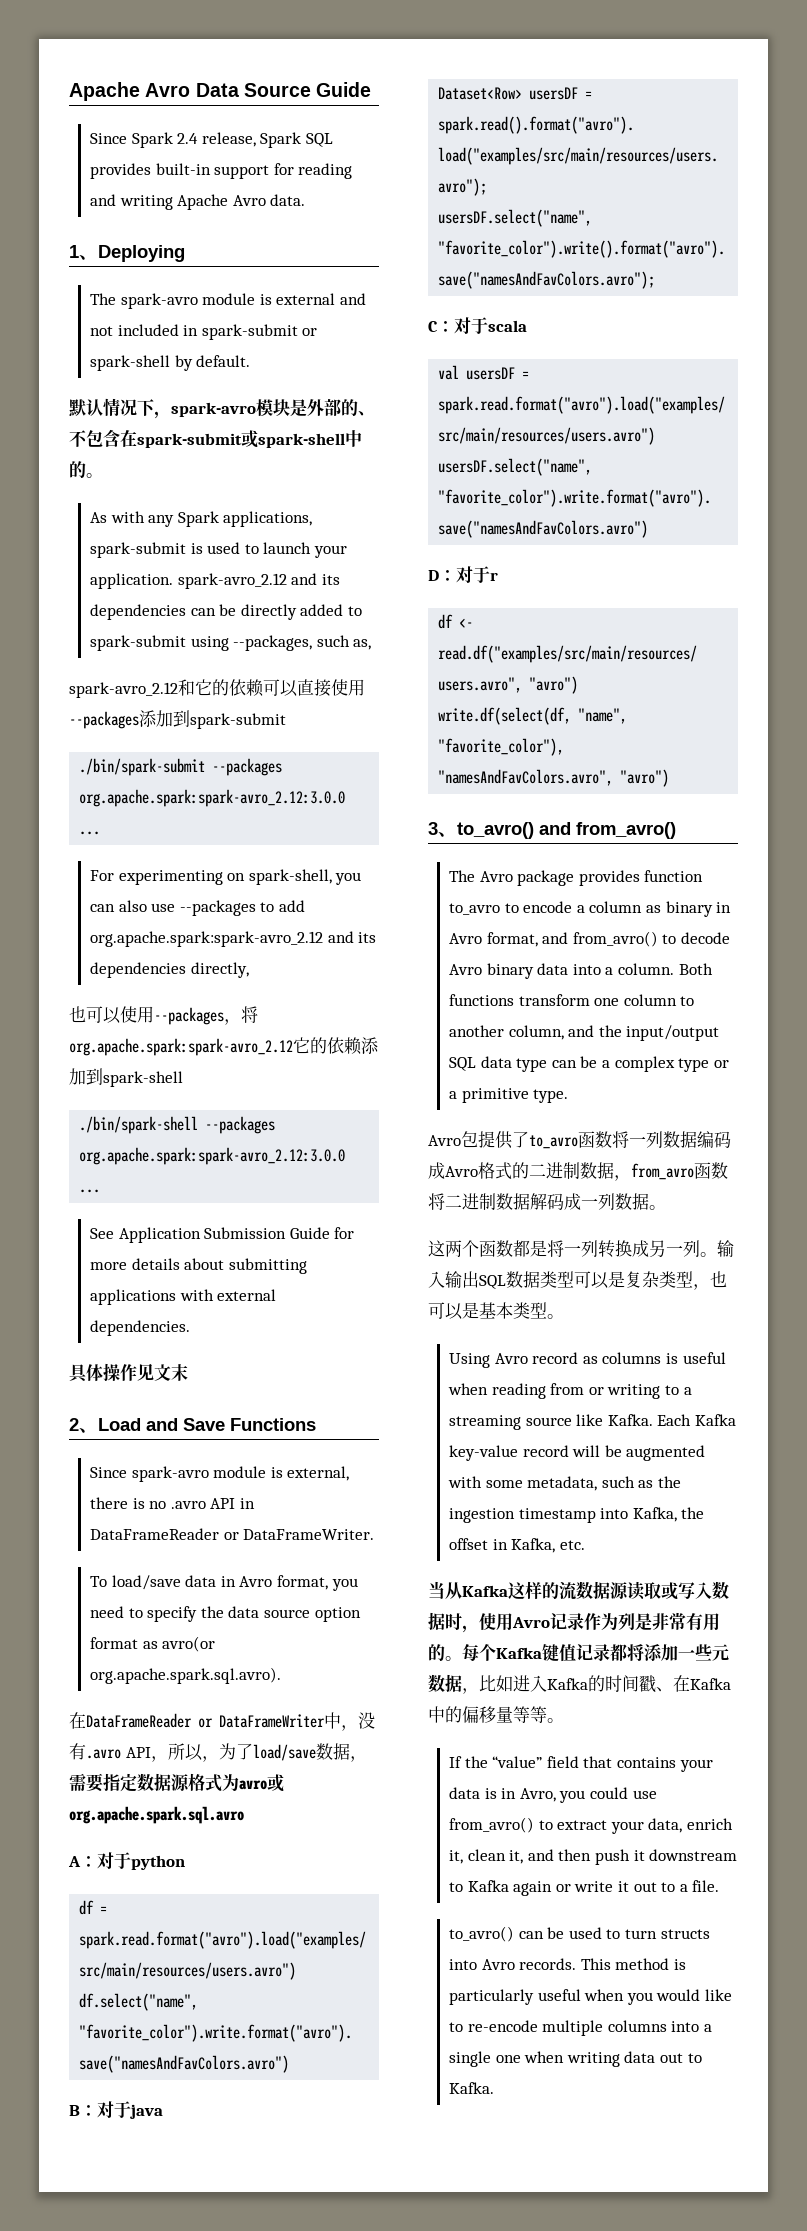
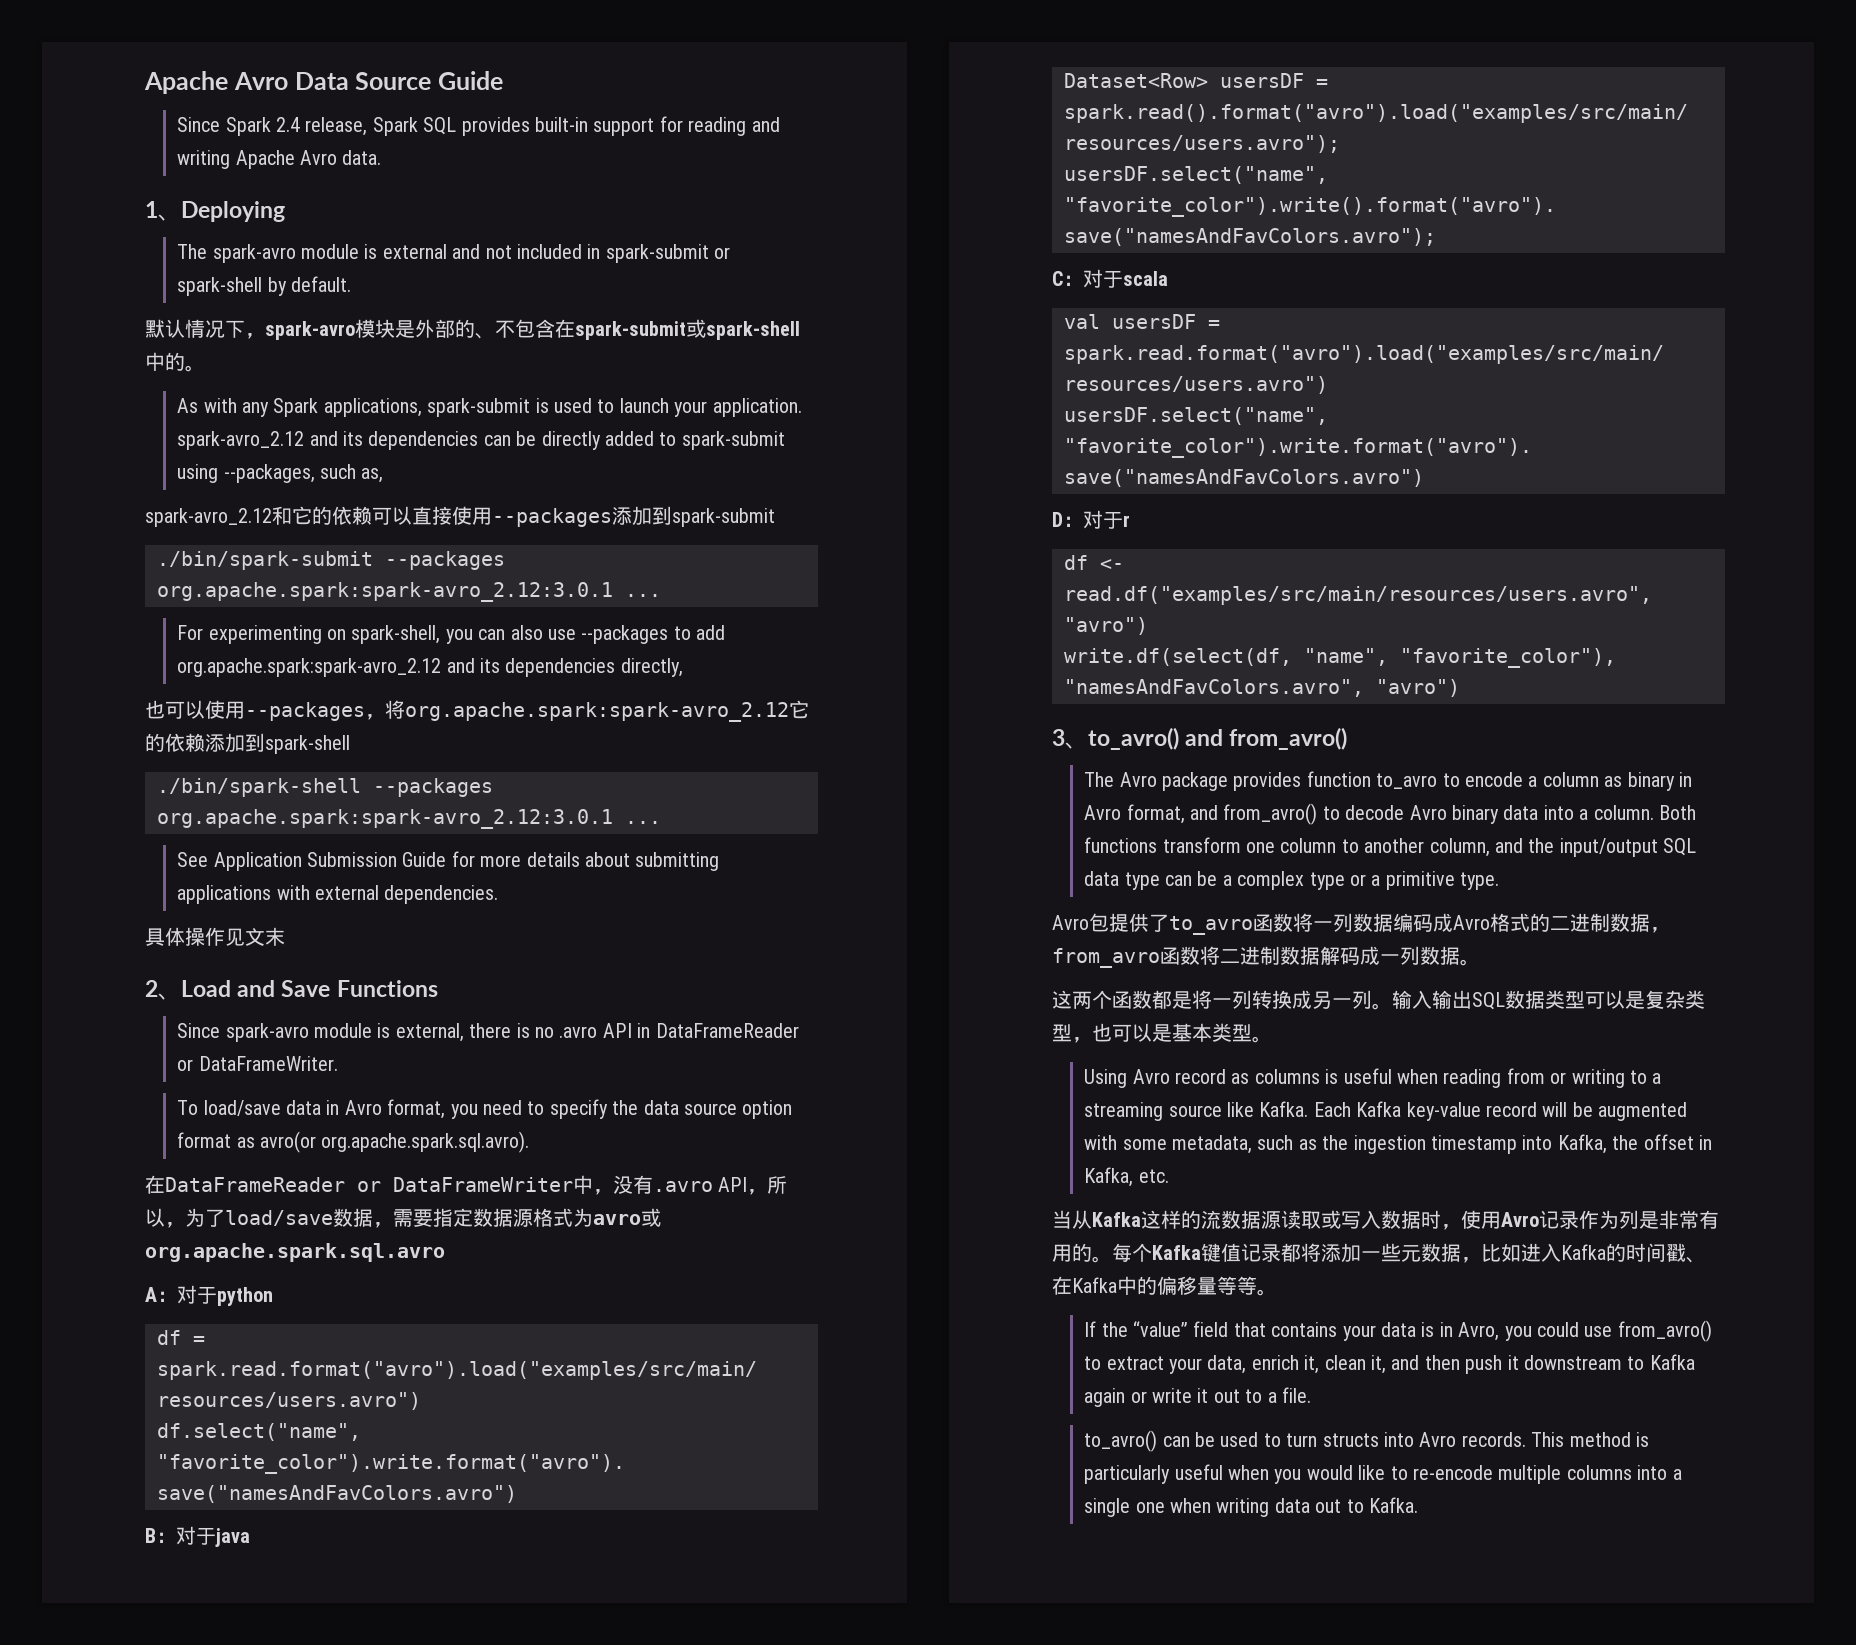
- ./bin/spark-submit --packages org.apache.spark:spark-avro_2.12:3.0.0 ...
+ ./bin/spark-submit --packages org.apache.spark:spark-avro_2.12:3.0.1 ...
- ./bin/spark-shell --packages org.apache.spark:spark-avro_2.12:3.0.0 ...
+ ./bin/spark-shell --packages org.apache.spark:spark-avro_2.12:3.0.1 ...

